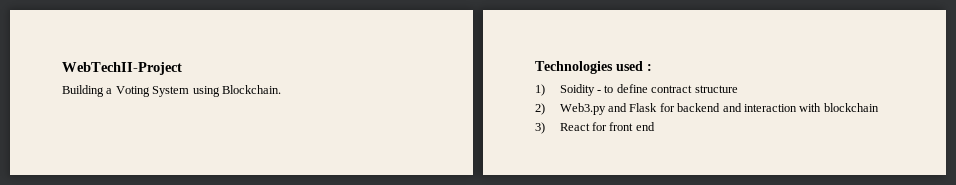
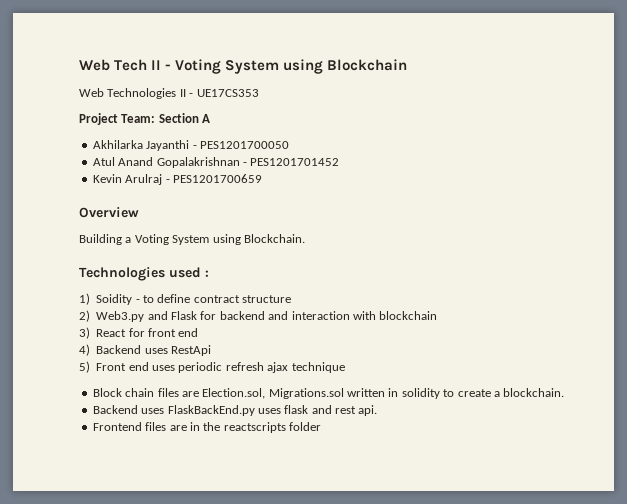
- WebTechII-Project
+ Web Tech II - Voting System using Blockchain
+ Web Technologies II - UE17CS353
+ Project Team: Section A
+ Akhilarka Jayanthi - PES1201700050
+ Atul Anand Gopalakrishnan - PES1201701452
+ Kevin Arulraj - PES1201700659
+ Overview
+ 4) Backend uses RestApi
+ 5) Front end uses periodic refresh ajax technique
+ Block chain files are Election.sol, Migrations.sol written in solidity to create a blockchain.
+ Backend uses FlaskBackEnd.py uses flask and rest api.
+ Frontend files are in the reactscripts folder

